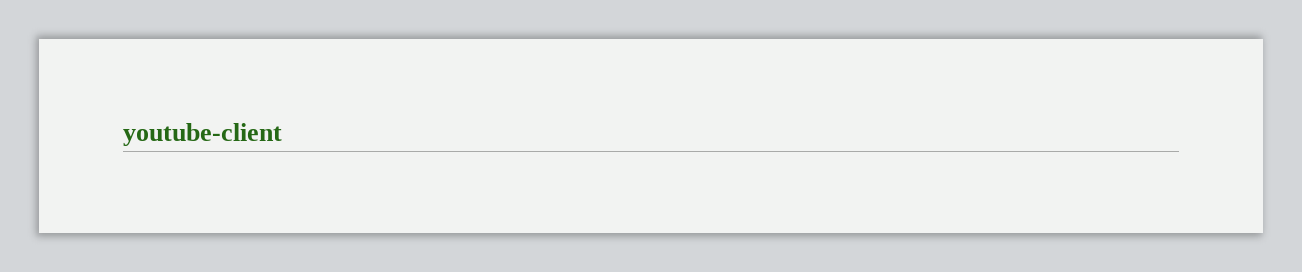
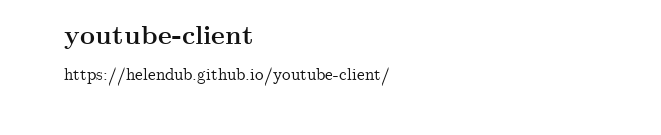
+ https://helendub.github.io/youtube-client/

